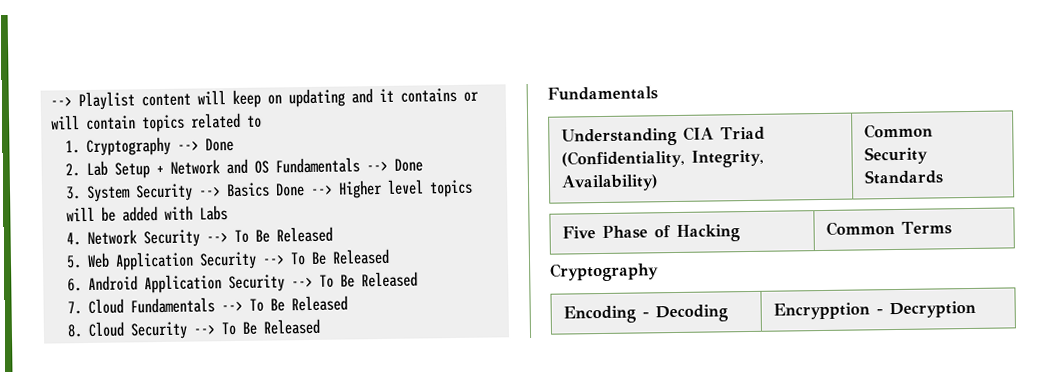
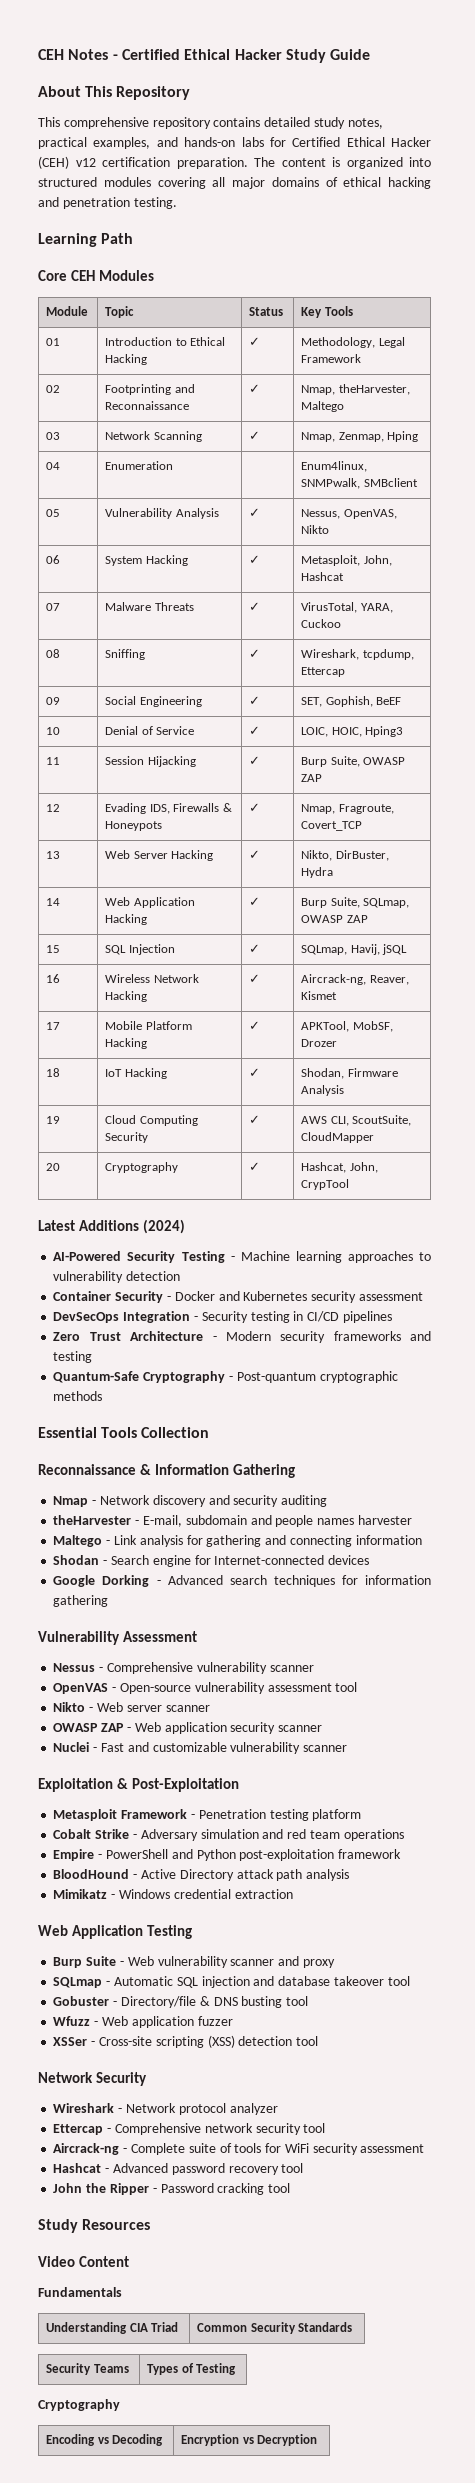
- --> Playlist content will keep on updating and it contains or will contain topics related to
- 1. Cryptography --> Done
- 2. Lab Setup + Network and OS Fundamentals --> Done
- 3. System Security --> Basics Done --> Higher level topics will be added with Labs
- 4. Network Security --> To Be Released
- 5. Web Application Security --> To Be Released
- 6. Android Application Security --> To Be Released
- 7. Cloud Fundamentals --> To Be Released
- 8. Cloud Security --> To Be Released
+ CEH Notes - Certified Ethical Hacker Study Guide
+ About This Repository
+ This comprehensive repository contains detailed study notes, practical examples, and hands-on labs for Certified Ethical Hacker (CEH) v12 certification preparation. The content is organized into structured modules covering all major domains of ethical hacking and penetration testing.
+ Learning Path
+ Core CEH Modules
+ Module | Topic | Status | Key Tools
+ 01 | Introduction to Ethical Hacking | ✓ | Methodology, Legal Framework
+ 02 | Footprinting and Reconnaissance | ✓ | Nmap, theHarvester, Maltego
+ 03 | Network Scanning | ✓ | Nmap, Zenmap, Hping
+ 04 | Enumeration | | Enum4linux, SNMPwalk, SMBclient
+ 05 | Vulnerability Analysis | ✓ | Nessus, OpenVAS, Nikto
+ 06 | System Hacking | ✓ | Metasploit, John, Hashcat
+ 07 | Malware Threats | ✓ | VirusTotal, YARA, Cuckoo
+ 08 | Sniffing | ✓ | Wireshark, tcpdump, Ettercap
+ 09 | Social Engineering | ✓ | SET, Gophish, BeEF
+ 10 | Denial of Service | ✓ | LOIC, HOIC, Hping3
+ 11 | Session Hijacking | ✓ | Burp Suite, OWASP ZAP
+ 12 | Evading IDS, Firewalls & Honeypots | ✓ | Nmap, Fragroute, Covert_TCP
+ 13 | Web Server Hacking | ✓ | Nikto, DirBuster, Hydra
+ 14 | Web Application Hacking | ✓ | Burp Suite, SQLmap, OWASP ZAP
+ 15 | SQL Injection | ✓ | SQLmap, Havij, jSQL
+ 16 | Wireless Network Hacking | ✓ | Aircrack-ng, Reaver, Kismet
+ 17 | Mobile Platform Hacking | ✓ | APKTool, MobSF, Drozer
+ 18 | IoT Hacking | ✓ | Shodan, Firmware Analysis
+ 19 | Cloud Computing Security | ✓ | AWS CLI, ScoutSuite, CloudMapper
+ 20 | Cryptography | ✓ | Hashcat, John, CrypTool
+ Latest Additions (2024)
+ AI-Powered Security Testing - Machine learning approaches to vulnerability detection
+ Container Security - Docker and Kubernetes security assessment
+ DevSecOps Integration - Security testing in CI/CD pipelines
+ Zero Trust Architecture - Modern security frameworks and testing
+ Quantum-Safe Cryptography - Post-quantum cryptographic methods
+ Essential Tools Collection
+ Reconnaissance & Information Gathering
+ Nmap - Network discovery and security auditing
+ theHarvester - E-mail, subdomain and people names harvester
+ Maltego - Link analysis for gathering and connecting information
+ Shodan - Search engine for Internet-connected devices
+ Google Dorking - Advanced search techniques for information gathering
+ Vulnerability Assessment
+ Nessus - Comprehensive vulnerability scanner
+ OpenVAS - Open-source vulnerability assessment tool
+ Nikto - Web server scanner
+ OWASP ZAP - Web application security scanner
+ Nuclei - Fast and customizable vulnerability scanner
+ Exploitation & Post-Exploitation
+ Metasploit Framework - Penetration testing platform
+ Cobalt Strike - Adversary simulation and red team operations
+ Empire - PowerShell and Python post-exploitation framework
+ BloodHound - Active Directory attack path analysis
+ Mimikatz - Windows credential extraction
+ Web Application Testing
+ Burp Suite - Web vulnerability scanner and proxy
+ SQLmap - Automatic SQL injection and database takeover tool
+ Gobuster - Directory/file & DNS busting tool
+ Wfuzz - Web application fuzzer
+ XSSer - Cross-site scripting (XSS) detection tool
+ Network Security
+ Wireshark - Network protocol analyzer
+ Ettercap - Comprehensive network security tool
+ Aircrack-ng - Complete suite of tools for WiFi security assessment
+ Hashcat - Advanced password recovery tool
+ John the Ripper - Password cracking tool
+ Study Resources
+ Video Content
- Understanding CIA Triad (Confidentiality, Integrity, Availability) | Common Security Standards
+ Understanding CIA Triad | Common Security Standards
- Five Phase of Hacking | Common Terms
+ Security Teams | Types of Testing
- Encoding - Decoding | Encrypption - Decryption
+ Encoding vs Decoding | Encryption vs Decryption

